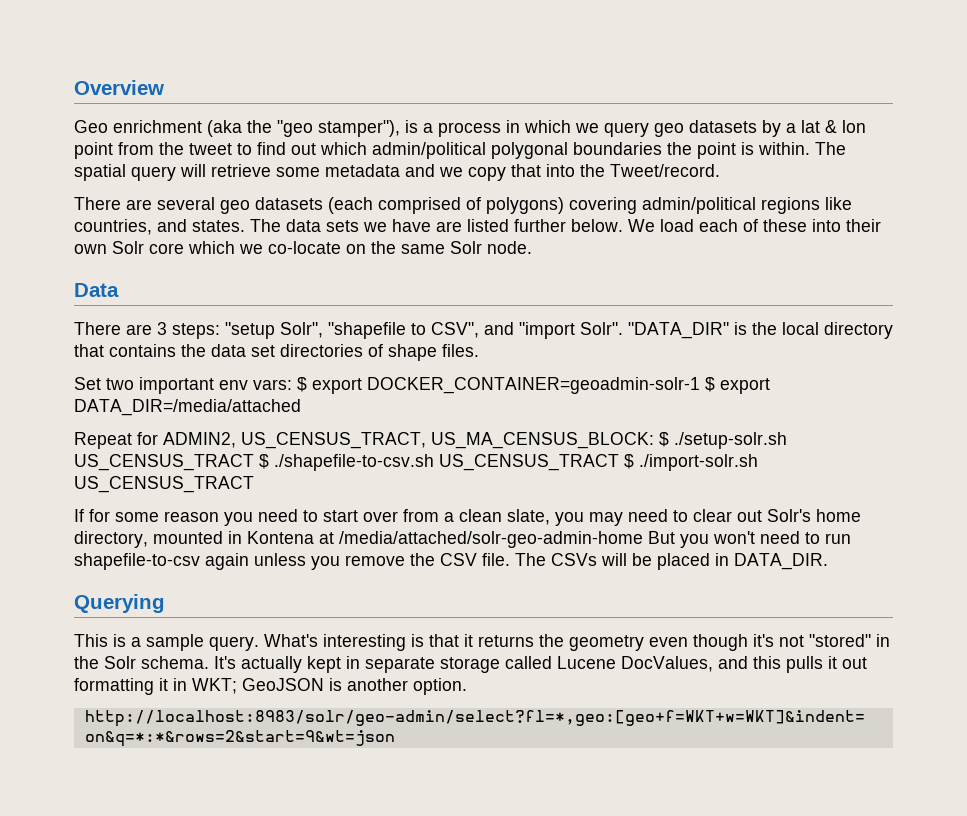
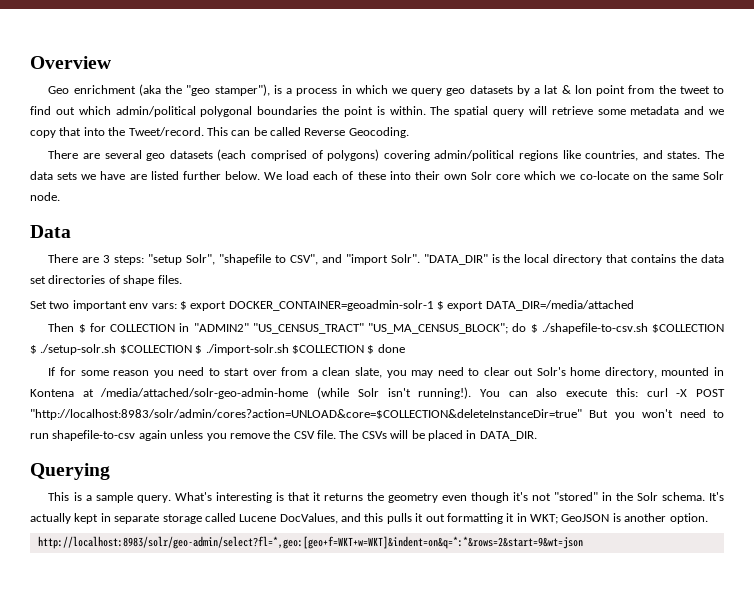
+ This can be called Reverse Geocoding.
- Repeat for ADMIN2, US_CENSUS_TRACT, US_MA_CENSUS_BLOCK: $ ./setup-solr.sh US_CENSUS_TRACT $ ./shapefile-to-csv.sh US_CENSUS_TRACT $ ./import-solr.sh US_CENSUS_TRACT
+ Then $ for COLLECTION in "ADMIN2" "US_CENSUS_TRACT" "US_MA_CENSUS_BLOCK"; do $ ./shapefile-to-csv.sh $COLLECTION $ ./setup-solr.sh $COLLECTION $ ./import-solr.sh $COLLECTION $ done
- If for some reason you need to start over from a clean slate, you may need to clear out Solr's home directory, mounted in Kontena at /media/attached/solr-geo-admin-home But you won't need to run shapefile-to-csv again unless you remove the CSV file.
+ If for some reason you need to start over from a clean slate, you may need to clear out Solr's home directory, mounted in Kontena at /media/attached/solr-geo-admin-home (while Solr isn't running!). You can also execute this: curl -X POST "http://localhost:8983/solr/admin/cores?action=UNLOAD&core=$COLLECTION&deleteInstanceDir=true" But you won't need to run shapefile-to-csv again unless you remove the CSV file.

